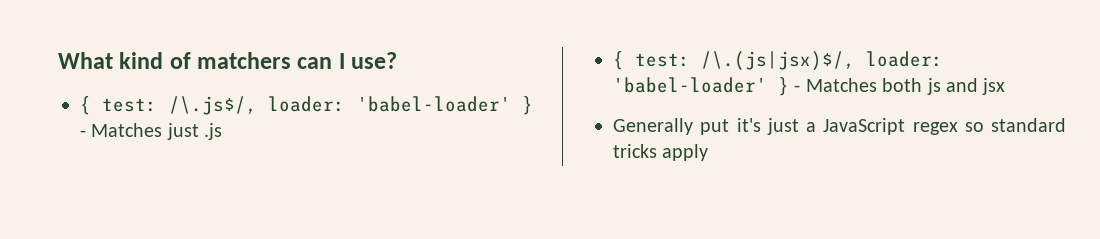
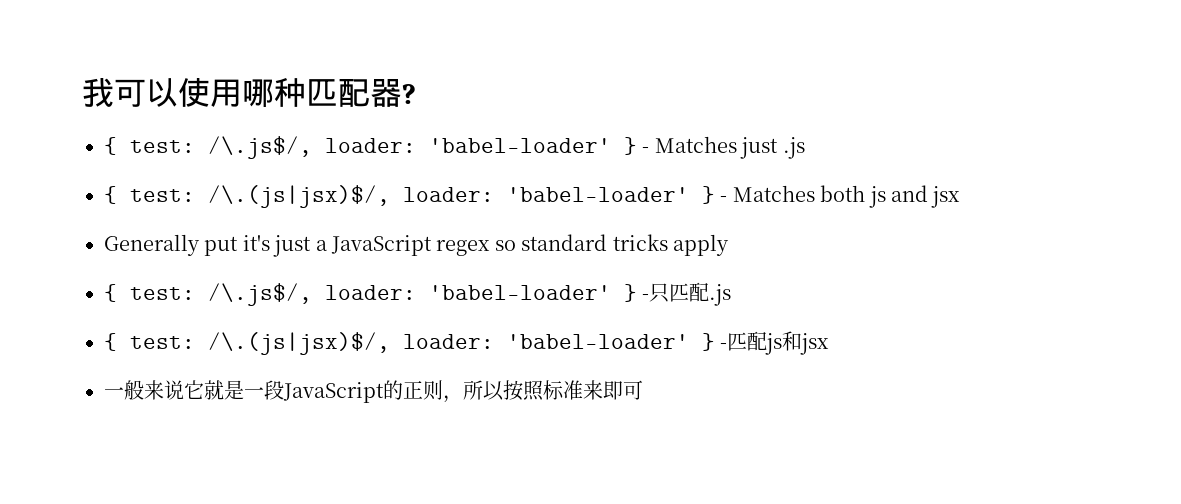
- What kind of matchers can I use?
+ 我可以使用哪种匹配器?
+ { test: /\.js$/, loader: 'babel-loader' } -只匹配.js
+ { test: /\.(js|jsx)$/, loader: 'babel-loader' } -匹配js和jsx
+ 一般来说它就是一段JavaScript的正则，所以按照标准来即可

